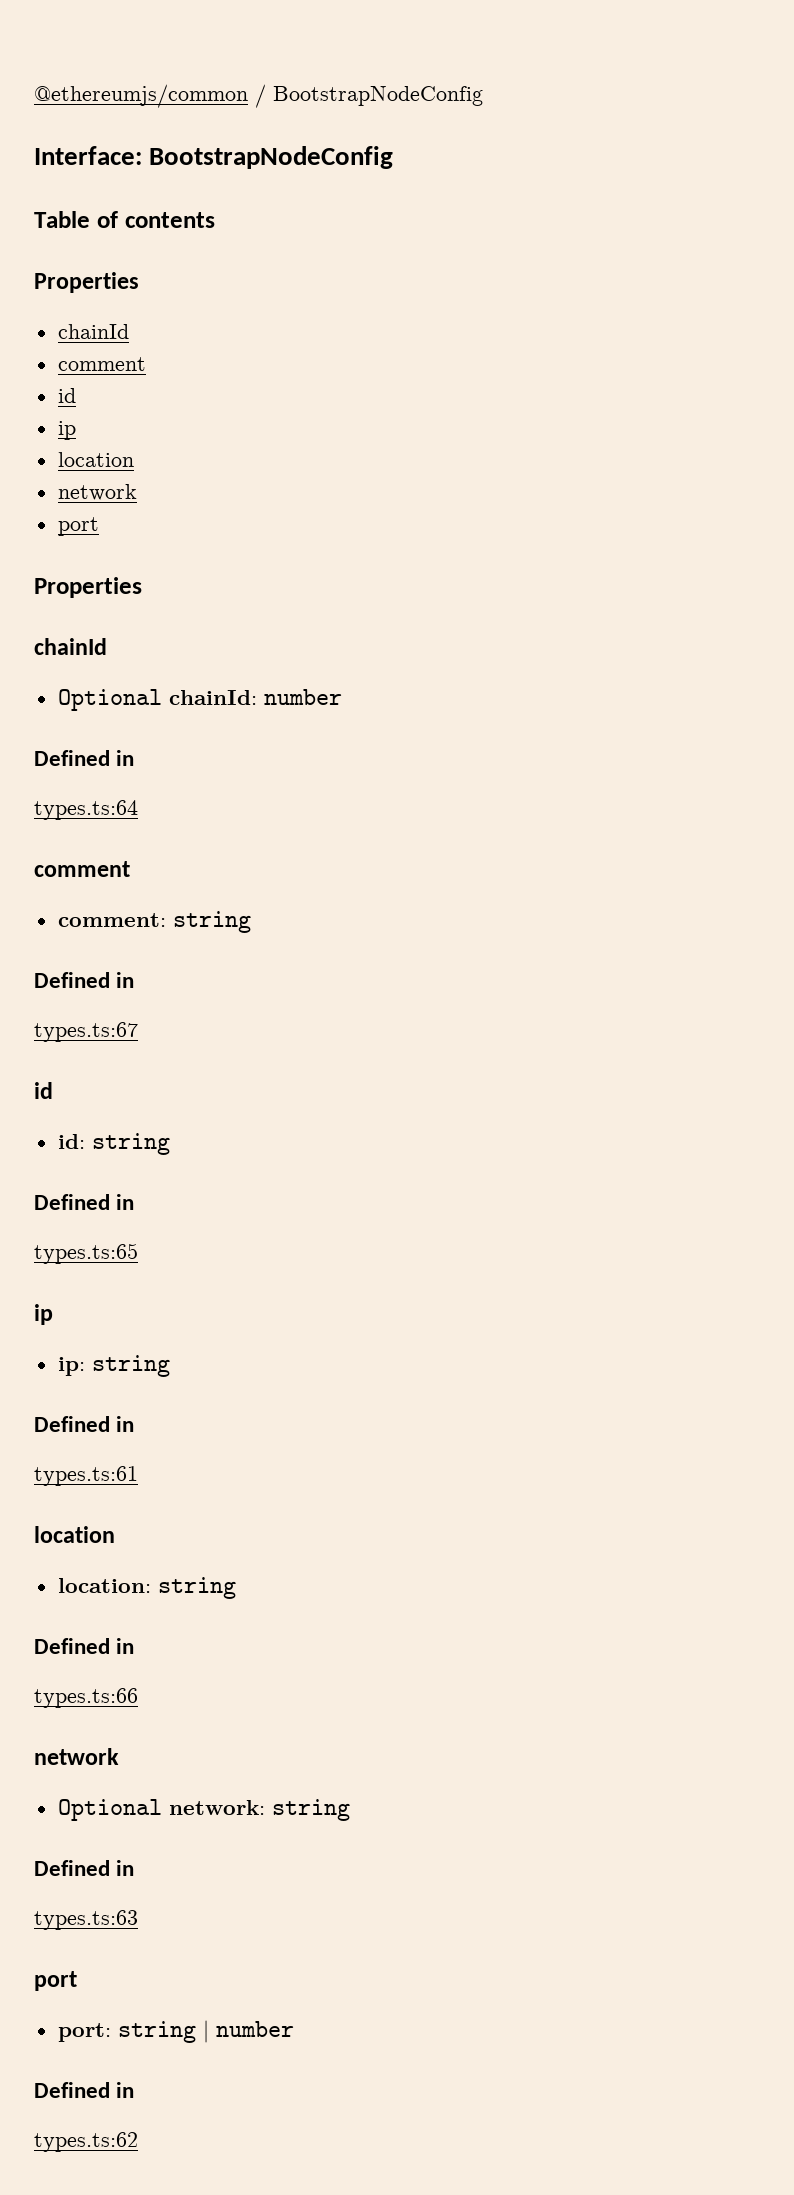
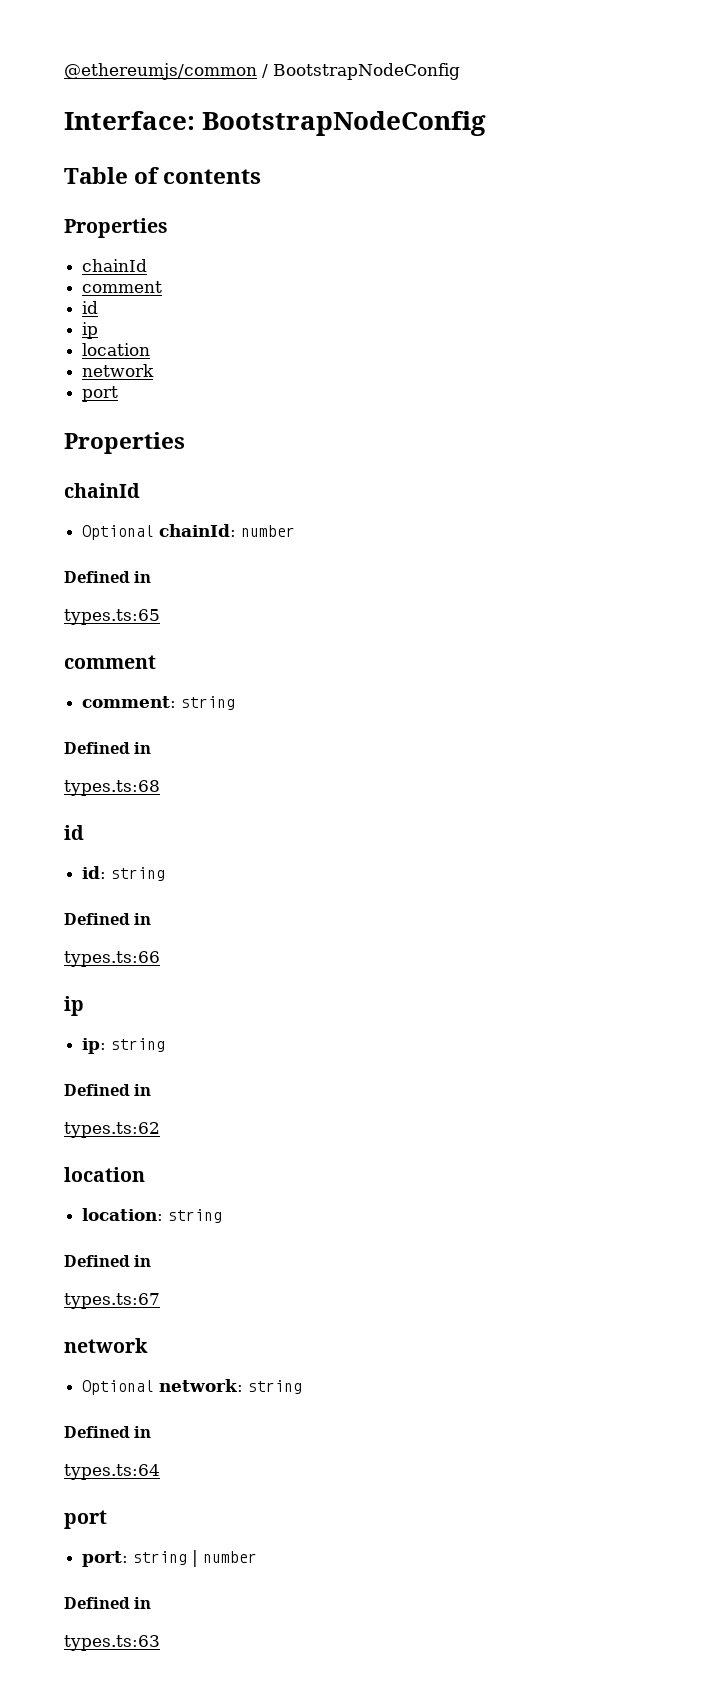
- types.ts:64
+ types.ts:65
- types.ts:67
+ types.ts:68
- types.ts:65
+ types.ts:66
- types.ts:61
+ types.ts:62
- types.ts:66
+ types.ts:67
- types.ts:63
+ types.ts:64
- types.ts:62
+ types.ts:63

